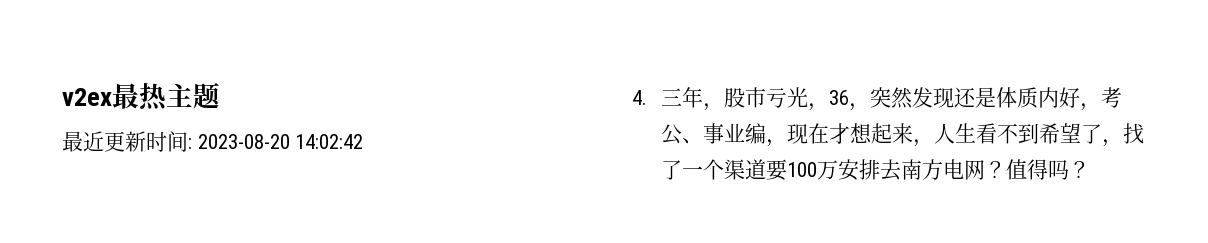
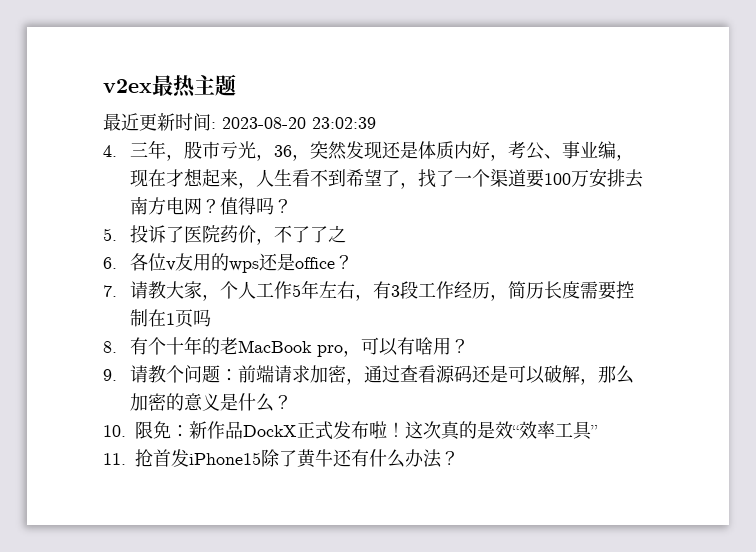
- 最近更新时间: 2023-08-20 14:02:42
+ 最近更新时间: 2023-08-20 23:02:39
+ 5.投诉了医院药价，不了了之
+ 6.各位v友用的wps还是office？
+ 7.请教大家，个人工作5年左右，有3段工作经历，简历长度需要控制在1页吗
+ 8.有个十年的老MacBook pro，可以有啥用？
+ 9.请教个问题：前端请求加密，通过查看源码还是可以破解，那么加密的意义是什么？
+ 10.限免：新作品DockX正式发布啦！这次真的是效“效率工具”
+ 11.抢首发iPhone15除了黄牛还有什么办法？

